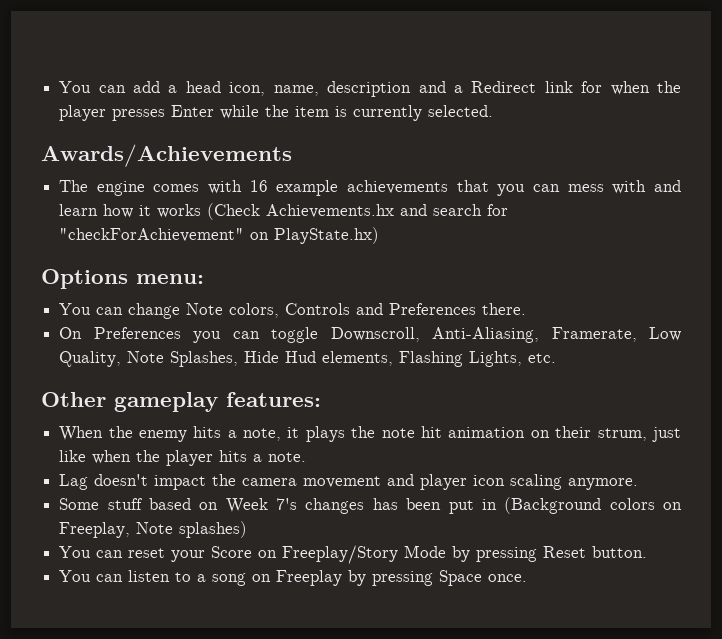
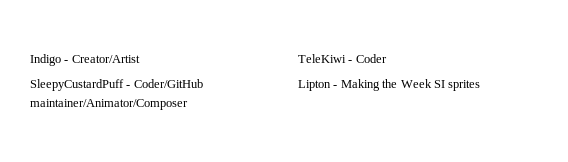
- You can add a head icon, name, description and a Redirect link for when the player presses Enter while the item is currently selected.
- Awards/Achievements
- The engine comes with 16 example achievements that you can mess with and learn how it works (Check Achievements.hx and search for "checkForAchievement" on PlayState.hx)
- Options menu:
- You can change Note colors, Controls and Preferences there.
- On Preferences you can toggle Downscroll, Anti-Aliasing, Framerate, Low Quality, Note Splashes, Hide Hud elements, Flashing Lights, etc.
- Other gameplay features:
- When the enemy hits a note, it plays the note hit animation on their strum, just like when the player hits a note.
- Lag doesn't impact the camera movement and player icon scaling anymore.
- Some stuff based on Week 7's changes has been put in (Background colors on Freeplay, Note splashes)
- You can reset your Score on Freeplay/Story Mode by pressing Reset button.
- You can listen to a song on Freeplay by pressing Space once.
+ Indigo - Creator/Artist
+ SleepyCustardPuff - Coder/GitHub maintainer/Animator/Composer
+ TeleKiwi - Coder
+ Lipton - Making the Week SI sprites

